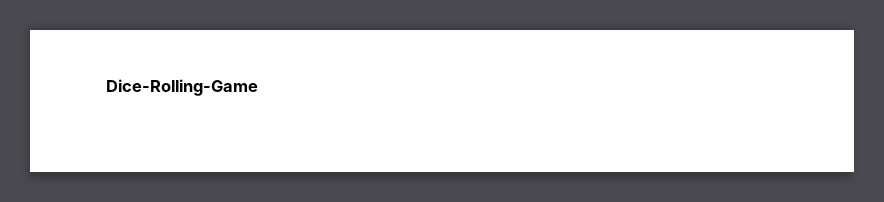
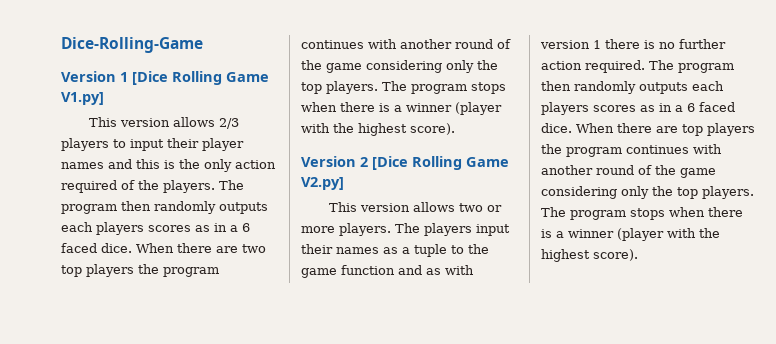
+ Version 1 [Dice Rolling Game V1.py]
+ This version allows 2/3 players to input their player names and this is the only action required of the players. The program then randomly outputs each players scores as in a 6 faced dice. When there are two top players the program continues with another round of the game considering only the top players. The program stops when there is a winner (player with the highest score).
+ Version 2 [Dice Rolling Game V2.py]
+ This version allows two or more players. The players input their names as a tuple to the game function and as with version 1 there is no further action required. The program then randomly outputs each players scores as in a 6 faced dice. When there are top players the program continues with another round of the game considering only the top players. The program stops when there is a winner (player with the highest score).

